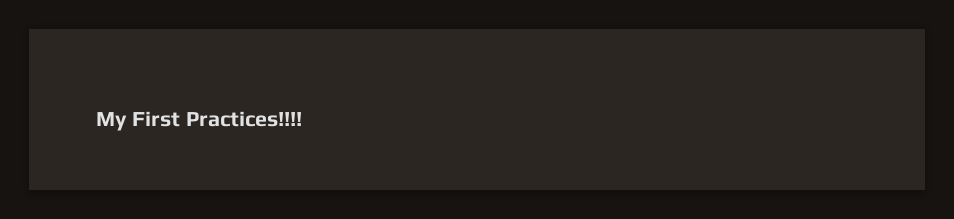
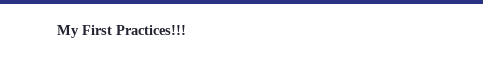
- My First Practices!!!!
+ My First Practices!!!

